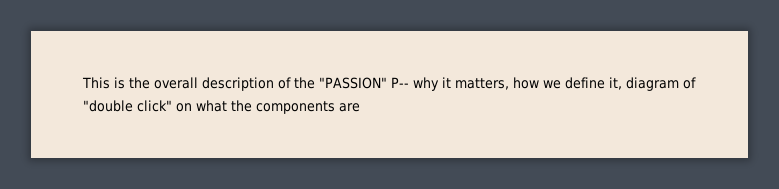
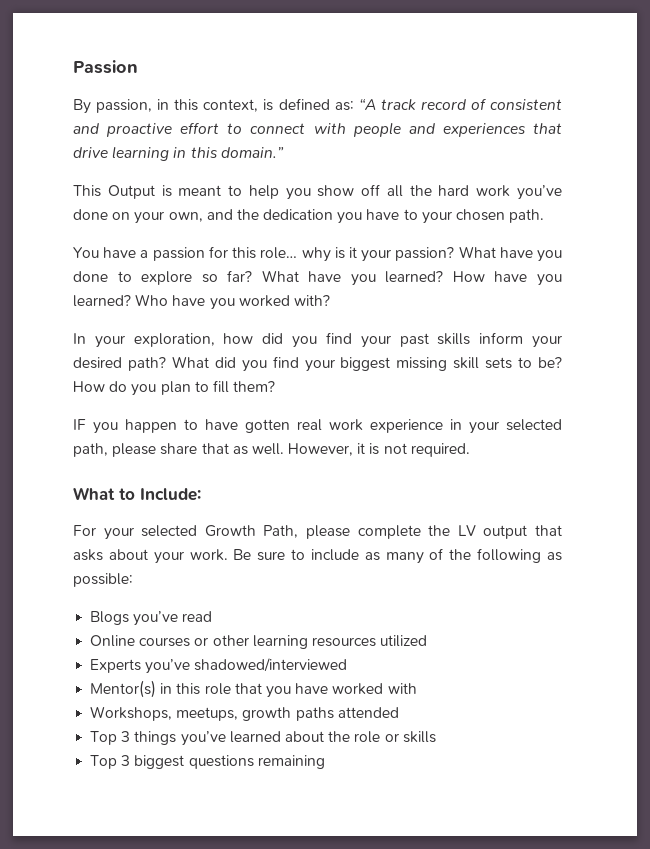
- This is the overall description of the "PASSION" P-- why it matters, how we define it, diagram of "double click" on what the components are
+ Passion
+ By passion, in this context, is defined as: “A track record of consistent and proactive effort to connect with people and experiences that drive learning in this domain.”
+ This Output is meant to help you show off all the hard work you’ve done on your own, and the dedication you have to your chosen path.
+ You have a passion for this role… why is it your passion? What have you done to explore so far? What have you learned? How have you learned? Who have you worked with?
+ In your exploration, how did you find your past skills inform your desired path? What did you find your biggest missing skill sets to be? How do you plan to fill them?
+ IF you happen to have gotten real work experience in your selected path, please share that as well. However, it is not required.
+ What to Include:
+ For your selected Growth Path, please complete the LV output that asks about your work. Be sure to include as many of the following as possible:
+ Blogs you’ve read
+ Online courses or other learning resources utilized
+ Experts you’ve shadowed/interviewed
+ Mentor(s) in this role that you have worked with
+ Workshops, meetups, growth paths attended
+ Top 3 things you’ve learned about the role or skills
+ Top 3 biggest questions remaining

